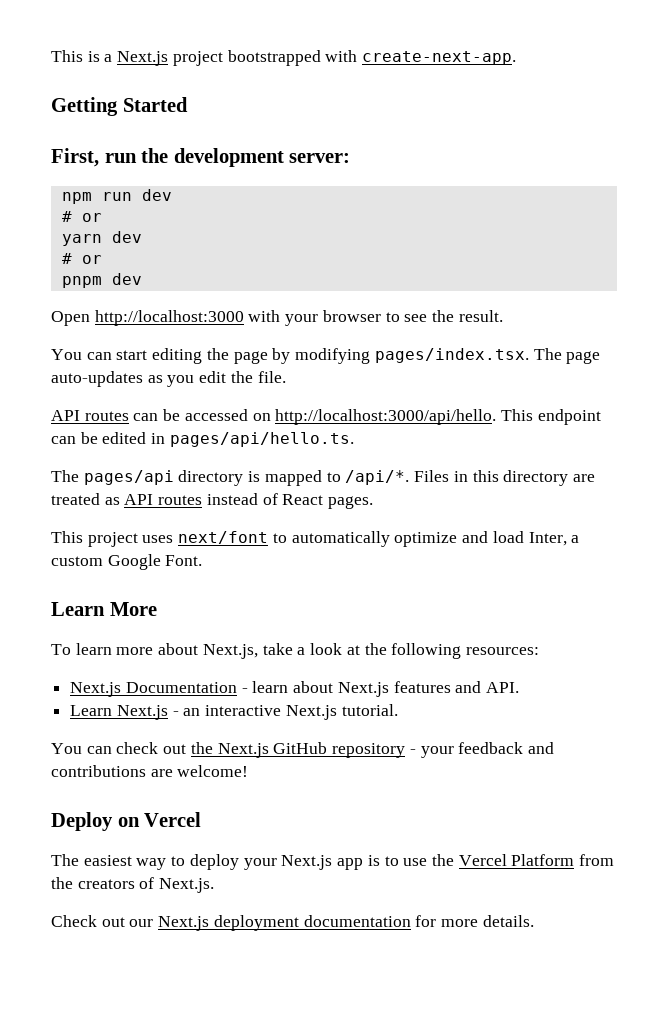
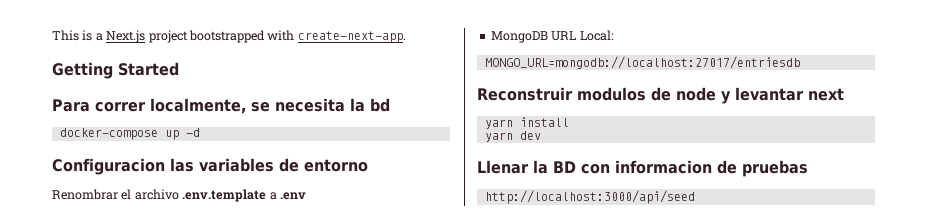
- First, run the development server:
- npm run dev
- # or
+ Para correr localmente, se necesita la bd
+ docker-compose up -d
+ Configuracion las variables de entorno
+ Renombrar el archivo .env.template a .env
+ MongoDB URL Local:
+ MONGO_URL=mongodb://localhost:27017/entriesdb
+ Reconstruir modulos de node y levantar next
+ yarn install
  yarn dev
- # or
- pnpm dev
- Open http://localhost:3000 with your browser to see the result.
- You can start editing the page by modifying pages/index.tsx. The page auto-updates as you edit the file.
- API routes can be accessed on http://localhost:3000/api/hello. This endpoint can be edited in pages/api/hello.ts.
- The pages/api directory is mapped to /api/*. Files in this directory are treated as API routes instead of React pages.
- This project uses next/font to automatically optimize and load Inter, a custom Google Font.
- Learn More
- To learn more about Next.js, take a look at the following resources:
- Next.js Documentation - learn about Next.js features and API.
- Learn Next.js - an interactive Next.js tutorial.
- You can check out the Next.js GitHub repository - your feedback and contributions are welcome!
- Deploy on Vercel
- The easiest way to deploy your Next.js app is to use the Vercel Platform from the creators of Next.js.
- Check out our Next.js deployment documentation for more details.
+ Llenar la BD con informacion de pruebas
+ http://localhost:3000/api/seed

